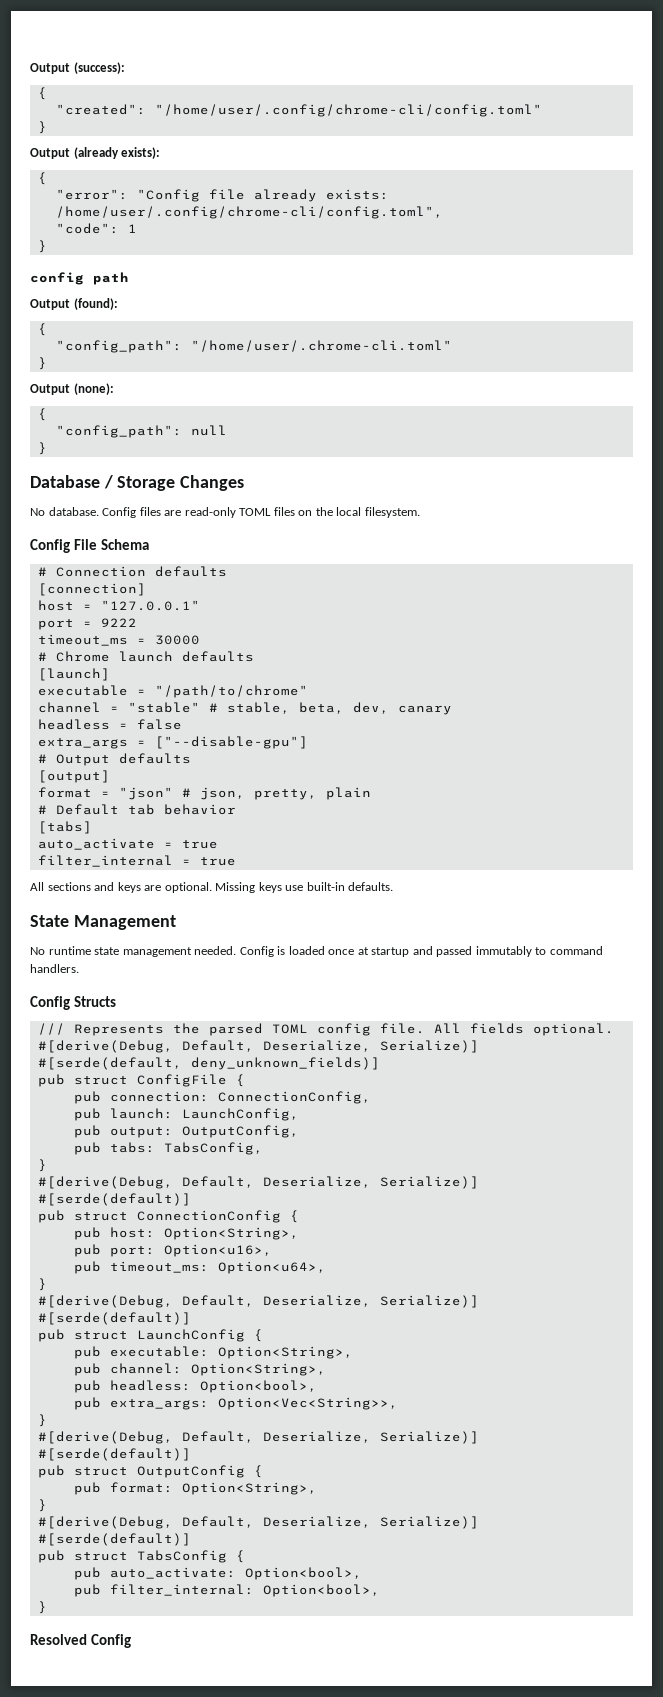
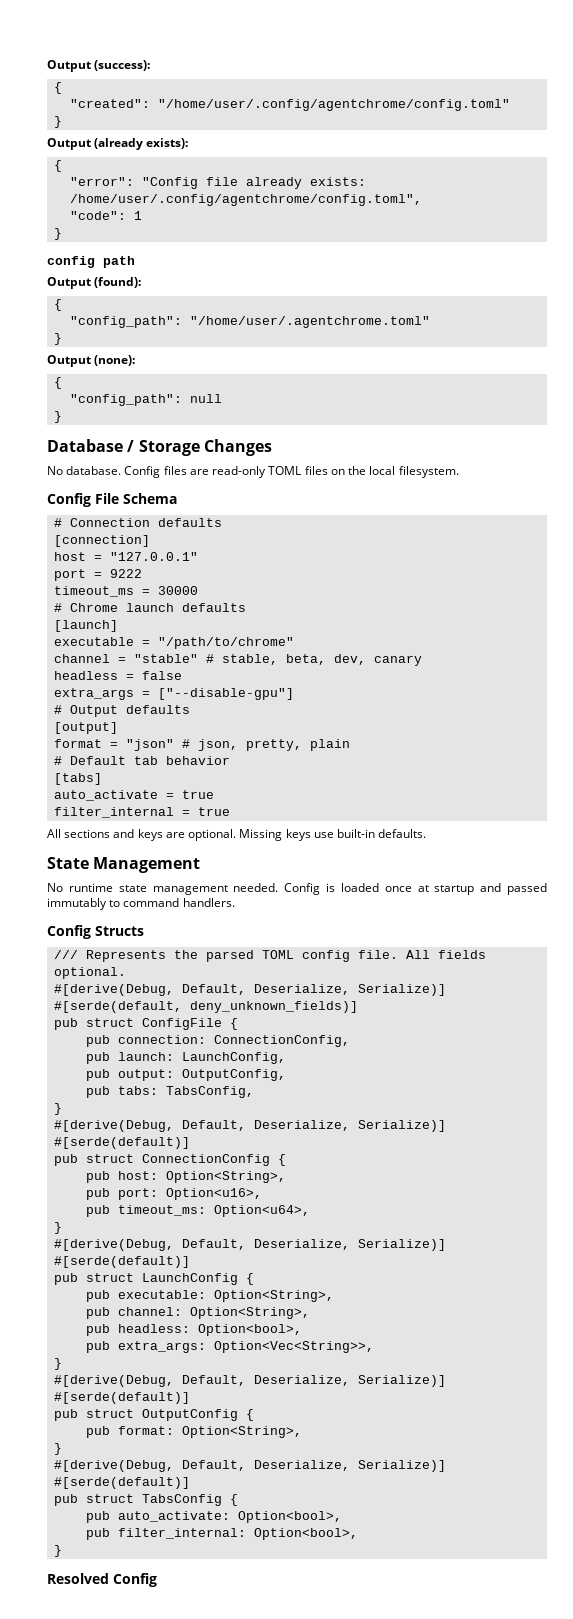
- "created": "/home/user/.config/chrome-cli/config.toml"
+ "created": "/home/user/.config/agentchrome/config.toml"
- "error": "Config file already exists: /home/user/.config/chrome-cli/config.toml",
+ "error": "Config file already exists: /home/user/.config/agentchrome/config.toml",
- "config_path": "/home/user/.chrome-cli.toml"
+ "config_path": "/home/user/.agentchrome.toml"

